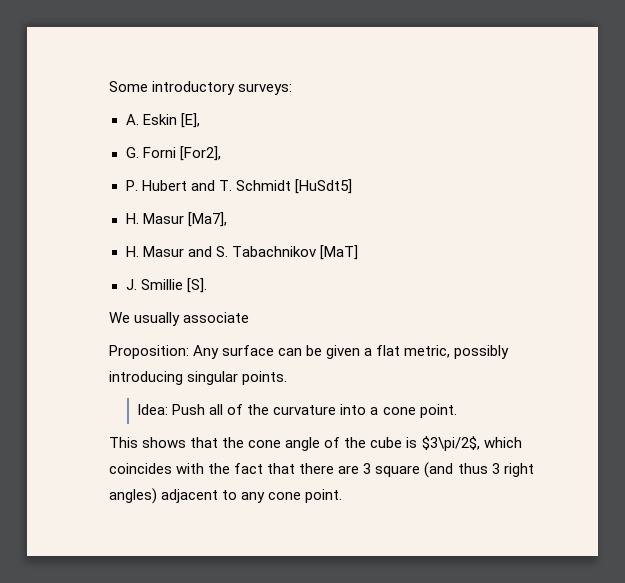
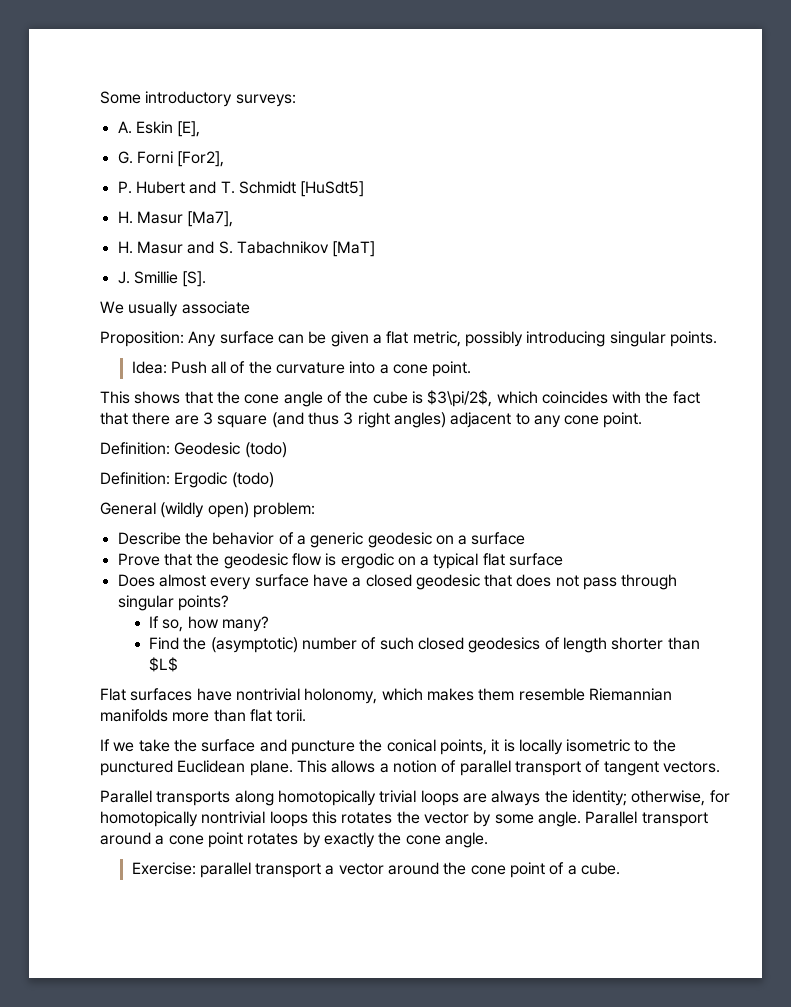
+ Definition: Geodesic (todo)
+ Definition: Ergodic (todo)
+ General (wildly open) problem:
+ Describe the behavior of a generic geodesic on a surface
+ Prove that the geodesic flow is ergodic on a typical flat surface
+ Does almost every surface have a closed geodesic that does not pass through singular points?
+ If so, how many?
+ Find the (asymptotic) number of such closed geodesics of length shorter than $L$
+ Flat surfaces have nontrivial holonomy, which makes them resemble Riemannian manifolds more than flat torii.
+ If we take the surface and puncture the conical points, it is locally isometric to the punctured Euclidean plane. This allows a notion of parallel transport of tangent vectors.
+ Parallel transports along homotopically trivial loops are always the identity; otherwise, for homotopically nontrivial loops this rotates the vector by some angle. Parallel transport around a cone point rotates by exactly the cone angle.
+ Exercise: parallel transport a vector around the cone point of a cube.

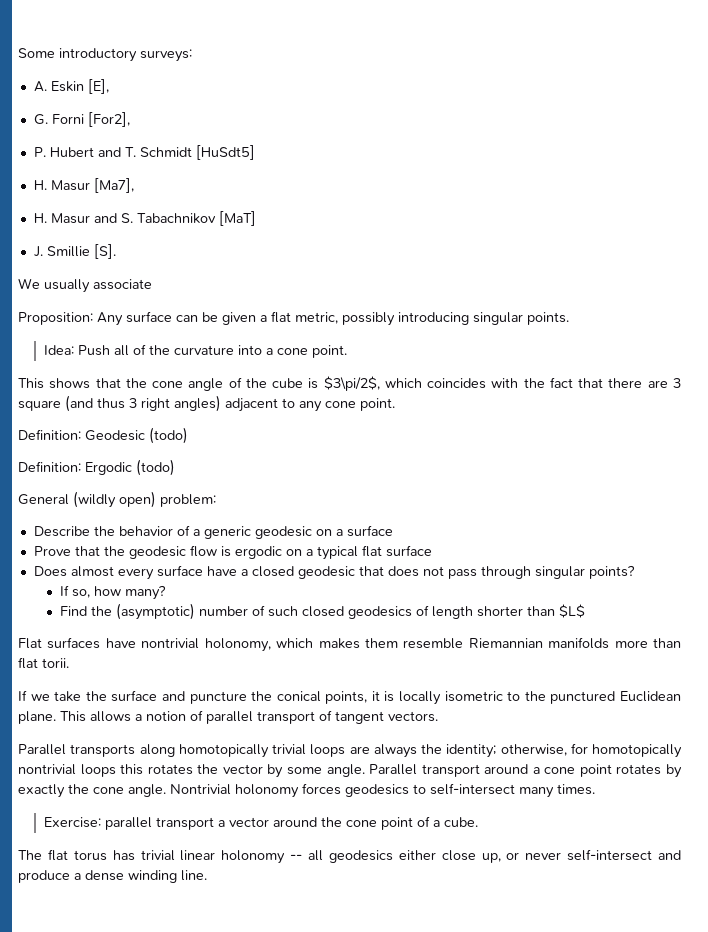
+ Nontrivial holonomy forces geodesics to self-intersect many times.
+ The flat torus has trivial linear holonomy -- all geodesics either close up, or never self-intersect and produce a dense winding line.

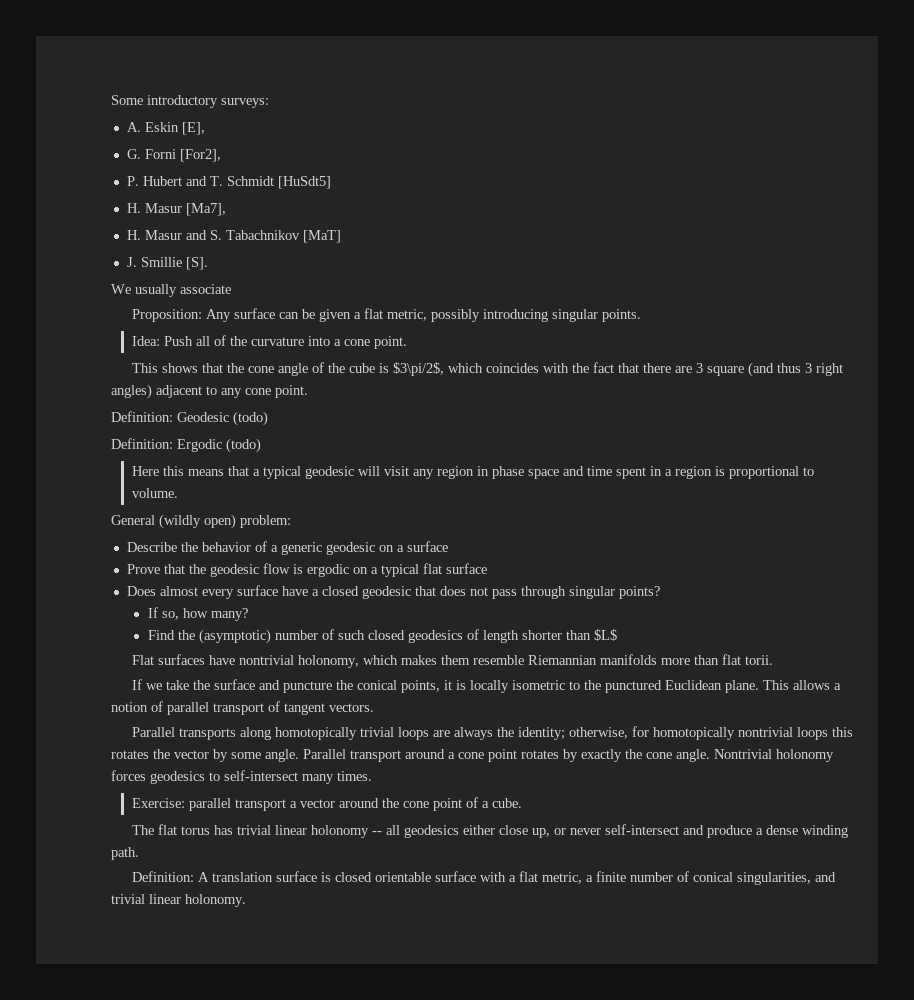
+ Here this means that a typical geodesic will visit any region in phase space and time spent in a region is proportional to volume.
- The flat torus has trivial linear holonomy -- all geodesics either close up, or never self-intersect and produce a dense winding line.
+ The flat torus has trivial linear holonomy -- all geodesics either close up, or never self-intersect and produce a dense winding path.
+ Definition: A translation surface is closed orientable surface with a flat metric, a finite number of conical singularities, and trivial linear holonomy.

